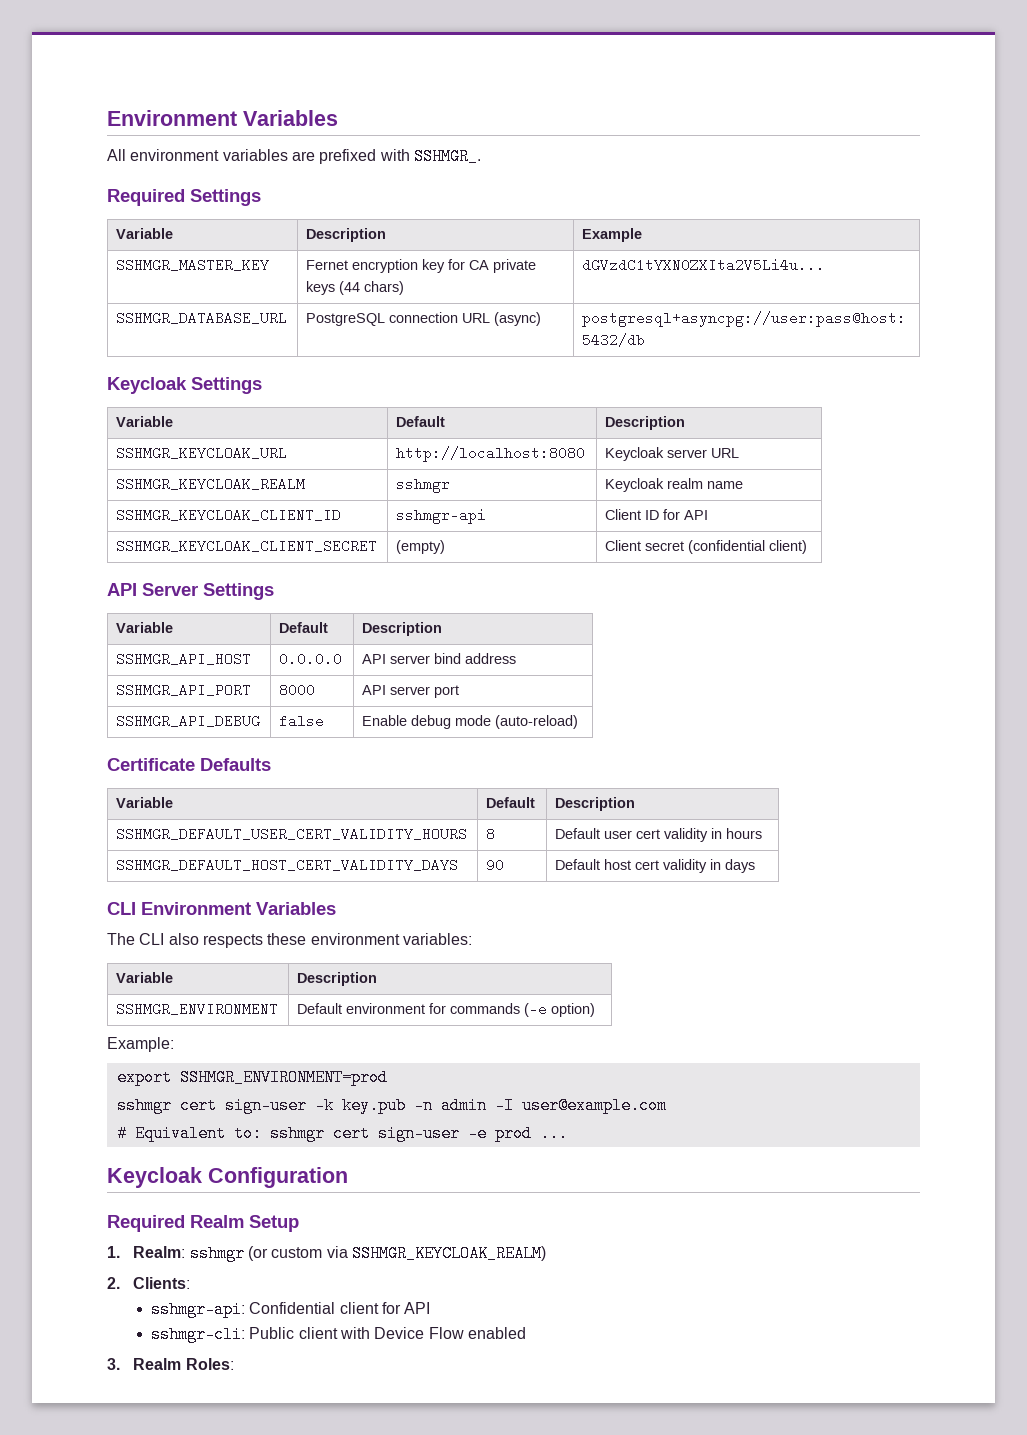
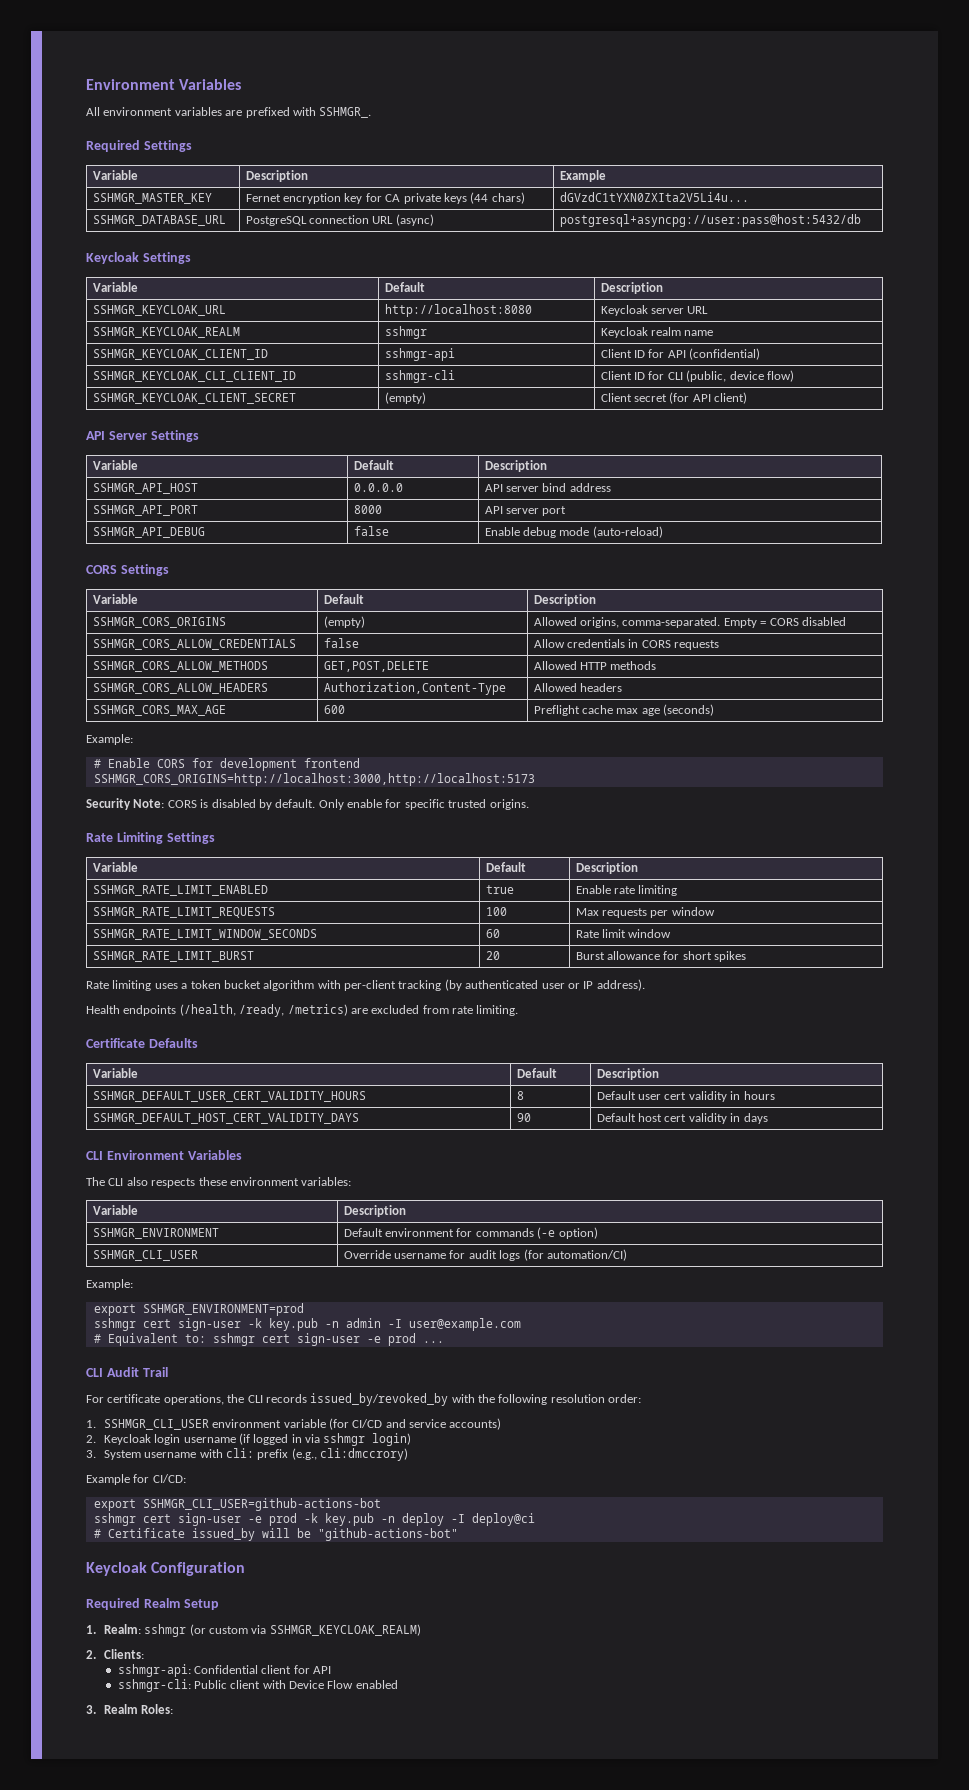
- SSHMGR_KEYCLOAK_CLIENT_ID | sshmgr-api | Client ID for API
+ SSHMGR_KEYCLOAK_CLIENT_ID | sshmgr-api | Client ID for API (confidential)
+ SSHMGR_KEYCLOAK_CLI_CLIENT_ID | sshmgr-cli | Client ID for CLI (public, device flow)
- SSHMGR_KEYCLOAK_CLIENT_SECRET | (empty) | Client secret (confidential client)
+ SSHMGR_KEYCLOAK_CLIENT_SECRET | (empty) | Client secret (for API client)
+ CORS Settings
+ Variable | Default | Description
+ SSHMGR_CORS_ORIGINS | (empty) | Allowed origins, comma-separated. Empty = CORS disabled
+ SSHMGR_CORS_ALLOW_CREDENTIALS | false | Allow credentials in CORS requests
+ SSHMGR_CORS_ALLOW_METHODS | GET,POST,DELETE | Allowed HTTP methods
+ SSHMGR_CORS_ALLOW_HEADERS | Authorization,Content-Type | Allowed headers
+ SSHMGR_CORS_MAX_AGE | 600 | Preflight cache max age (seconds)
+ Example:
+ # Enable CORS for development frontend
+ SSHMGR_CORS_ORIGINS=http://localhost:3000,http://localhost:5173
+ Security Note: CORS is disabled by default. Only enable for specific trusted origins.
+ Rate Limiting Settings
+ Variable | Default | Description
+ SSHMGR_RATE_LIMIT_ENABLED | true | Enable rate limiting
+ SSHMGR_RATE_LIMIT_REQUESTS | 100 | Max requests per window
+ SSHMGR_RATE_LIMIT_WINDOW_SECONDS | 60 | Rate limit window
+ SSHMGR_RATE_LIMIT_BURST | 20 | Burst allowance for short spikes
+ Rate limiting uses a token bucket algorithm with per-client tracking (by authenticated user or IP address).
+ Health endpoints (/health, /ready, /metrics) are excluded from rate limiting.
+ SSHMGR_CLI_USER | Override username for audit logs (for automation/CI)
+ CLI Audit Trail
+ For certificate operations, the CLI records issued_by/revoked_by with the following resolution order:
+ 1. SSHMGR_CLI_USER environment variable (for CI/CD and service accounts)
+ 2. Keycloak login username (if logged in via sshmgr login)
+ 3. System username with cli: prefix (e.g., cli:dmccrory)
+ Example for CI/CD:
+ export SSHMGR_CLI_USER=github-actions-bot
+ sshmgr cert sign-user -e prod -k key.pub -n deploy -I deploy@ci
+ # Certificate issued_by will be "github-actions-bot"

